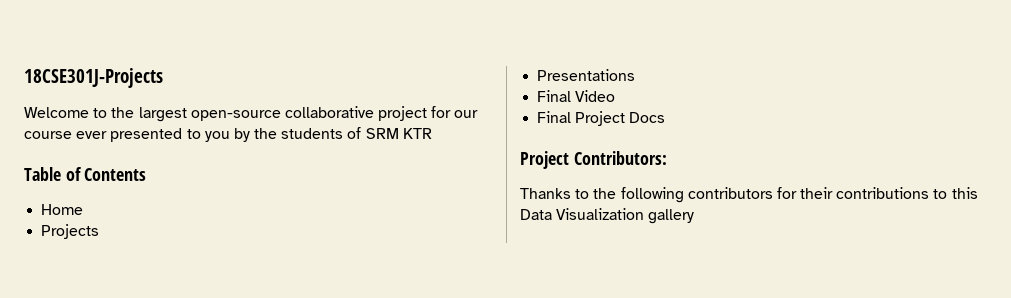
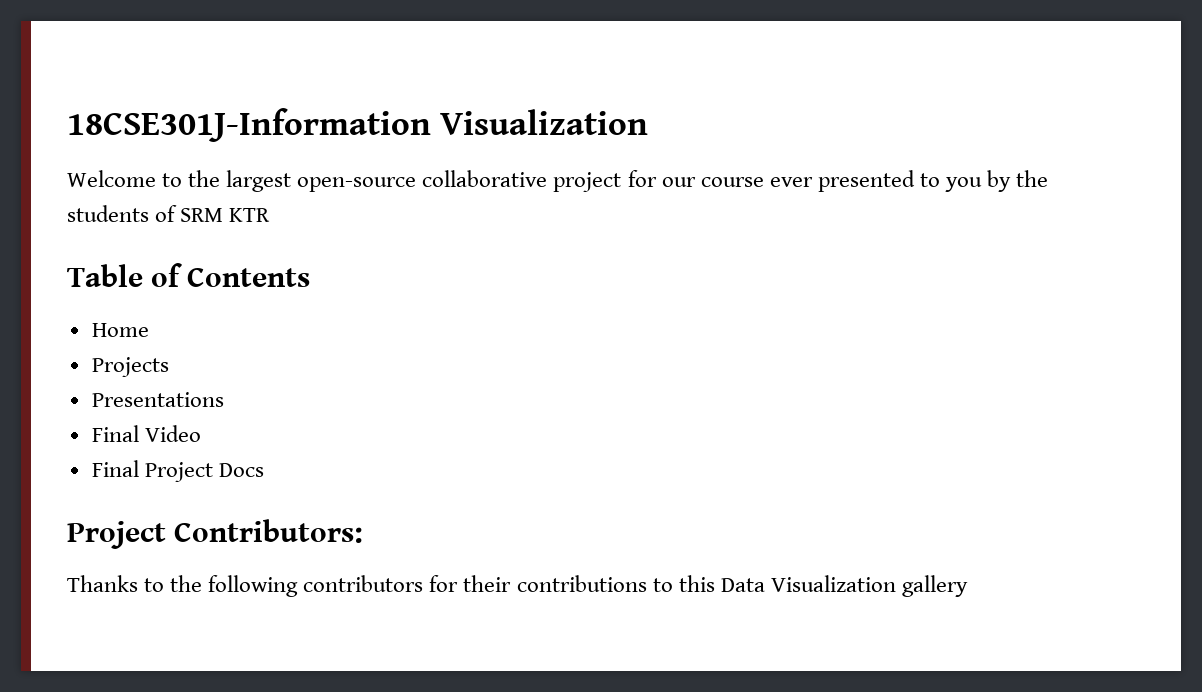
- 18CSE301J-Projects
+ 18CSE301J-Information Visualization

